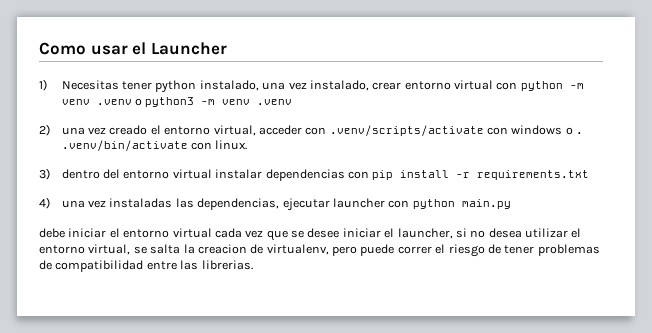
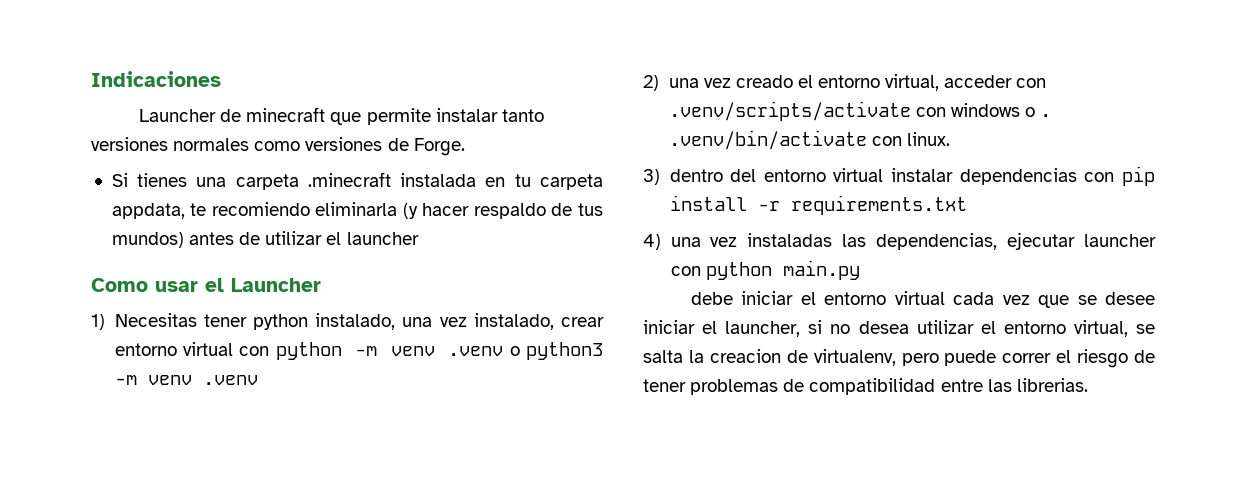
+ Indicaciones
+ Launcher de minecraft que permite instalar tanto versiones normales como versiones de Forge.
+ Si tienes una carpeta .minecraft instalada en tu carpeta appdata, te recomiendo eliminarla (y hacer respaldo de tus mundos) antes de utilizar el launcher

